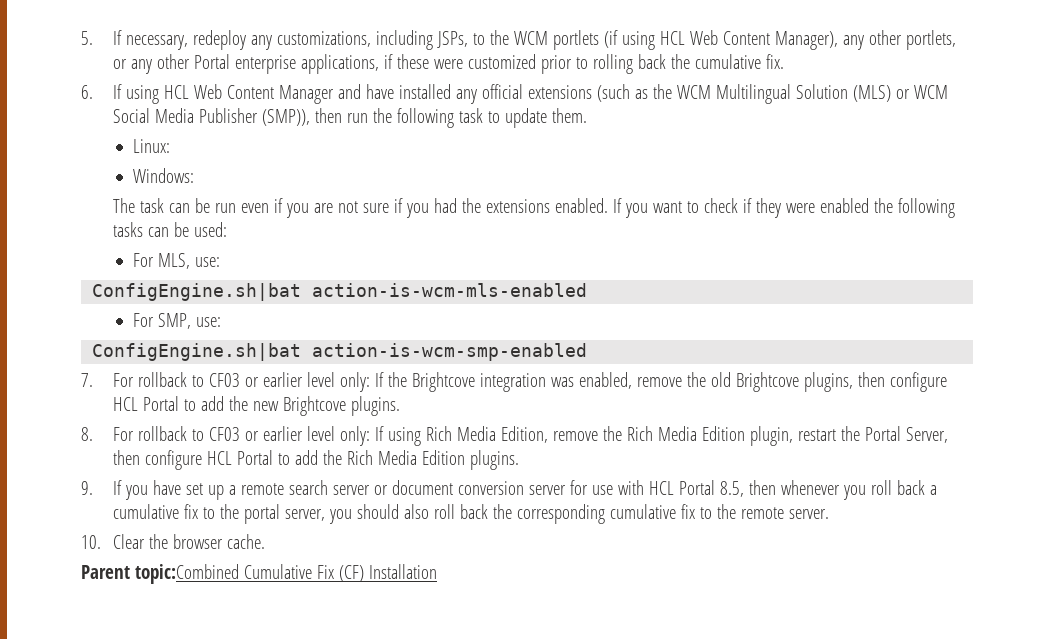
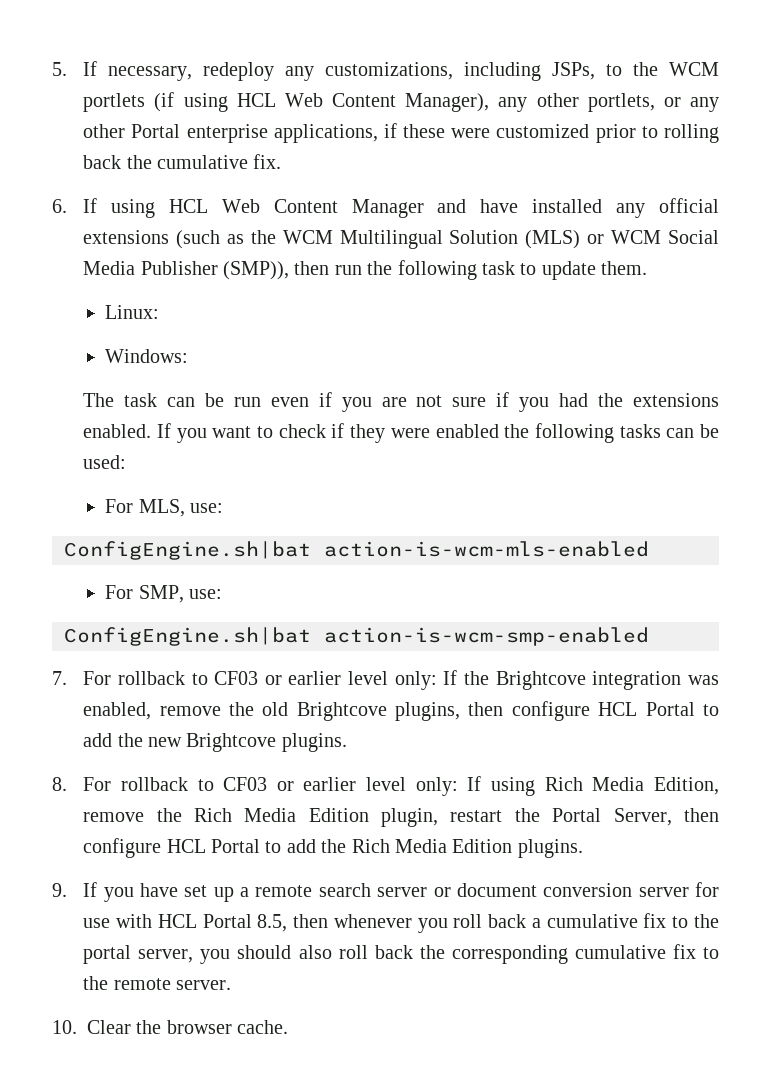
- Parent topic:Combined Cumulative Fix (CF) Installation

